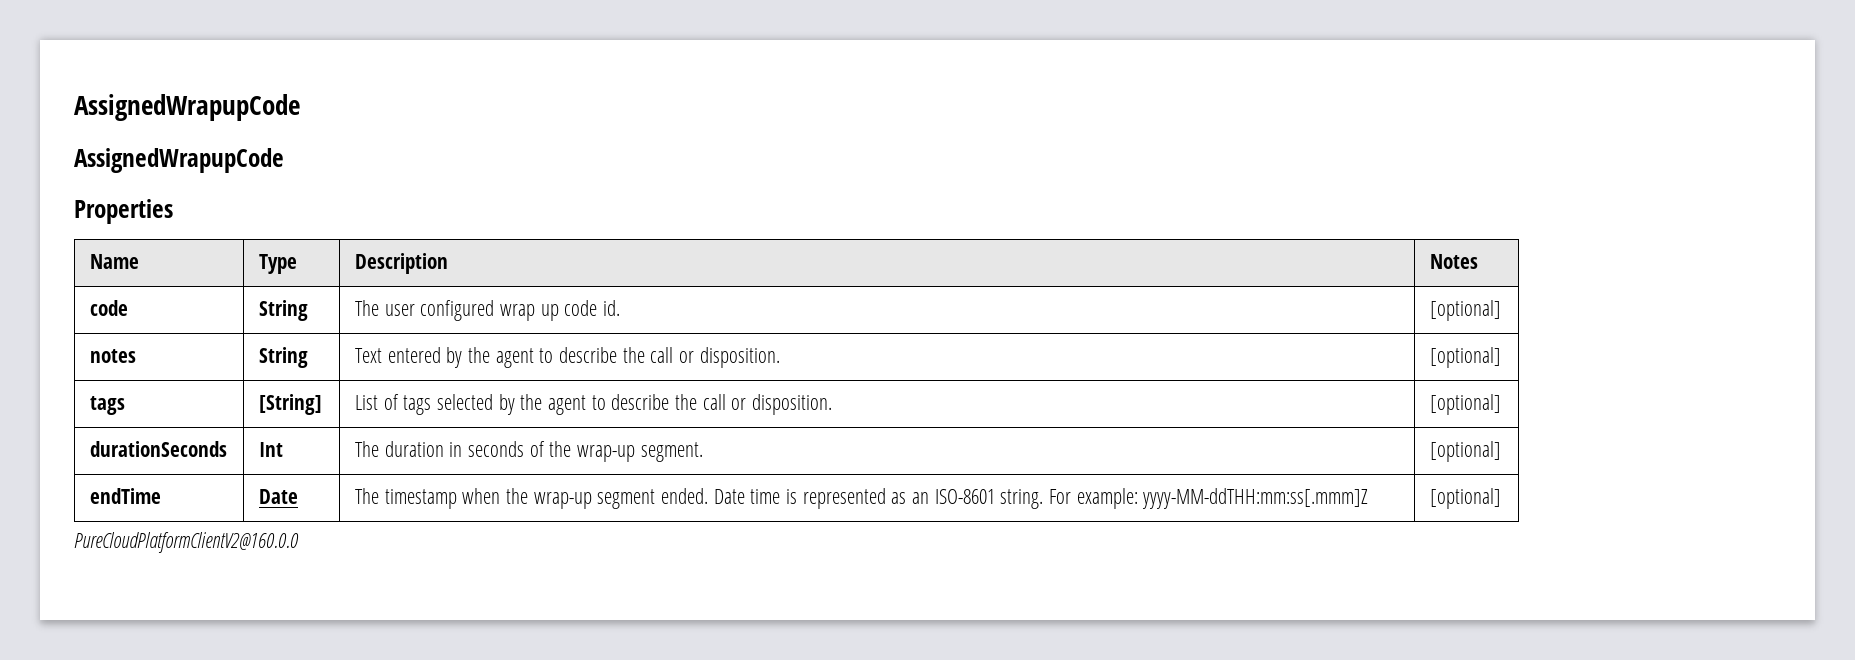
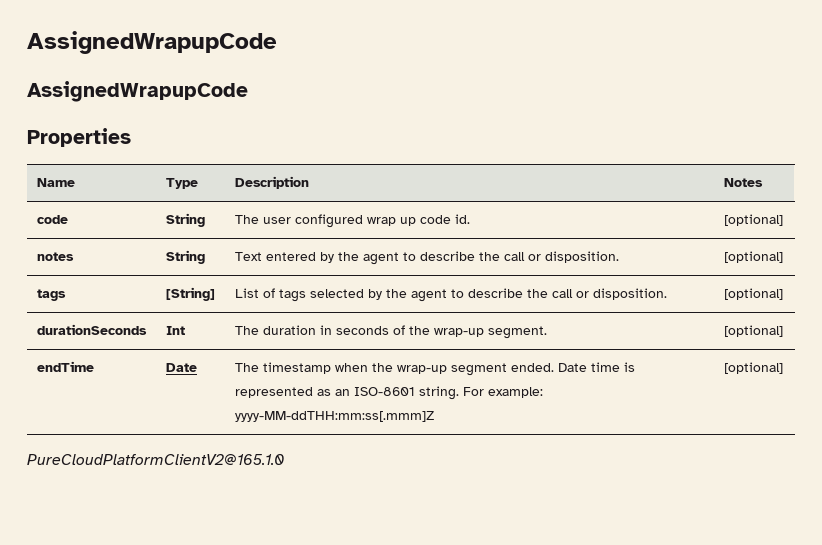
- PureCloudPlatformClientV2@160.0.0
+ PureCloudPlatformClientV2@165.1.0

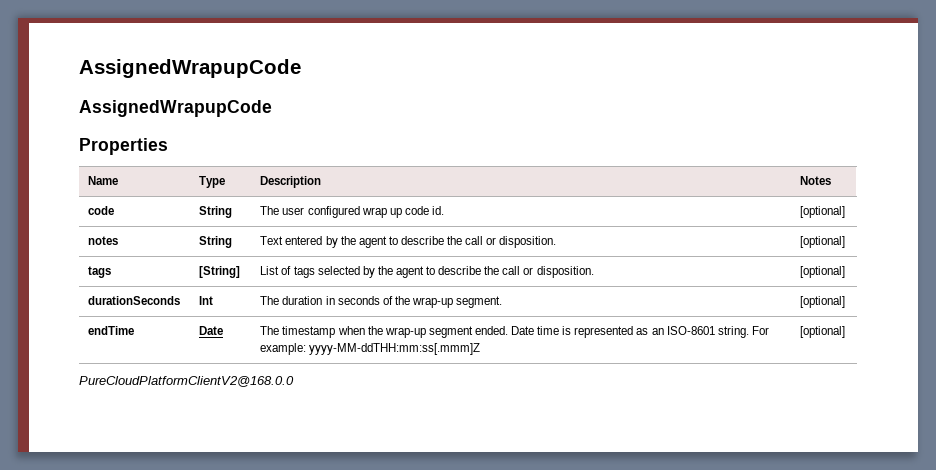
- PureCloudPlatformClientV2@165.1.0
+ PureCloudPlatformClientV2@168.0.0

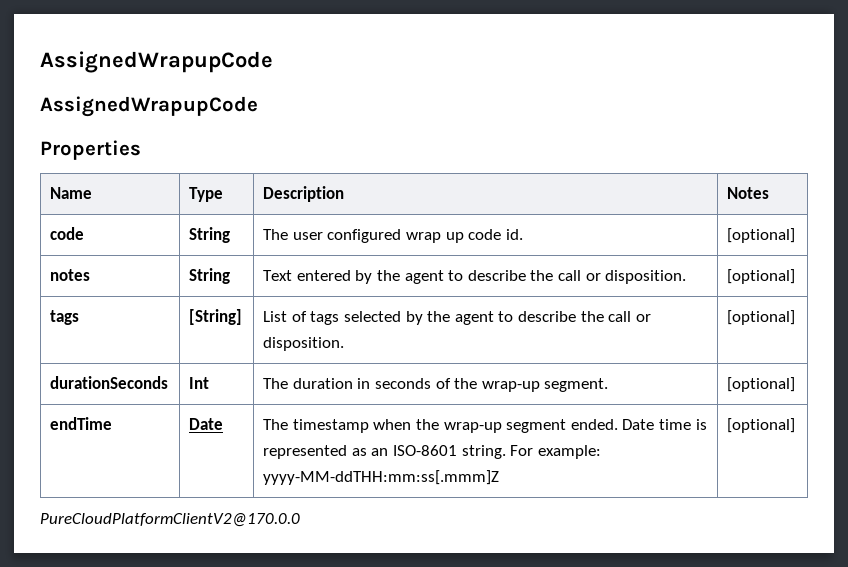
- PureCloudPlatformClientV2@168.0.0
+ PureCloudPlatformClientV2@170.0.0

